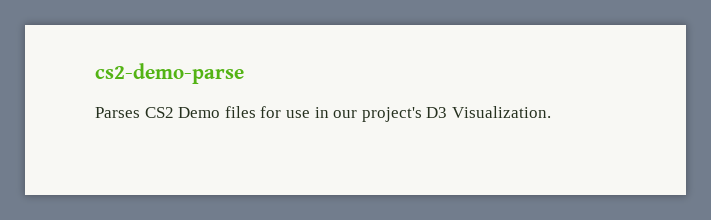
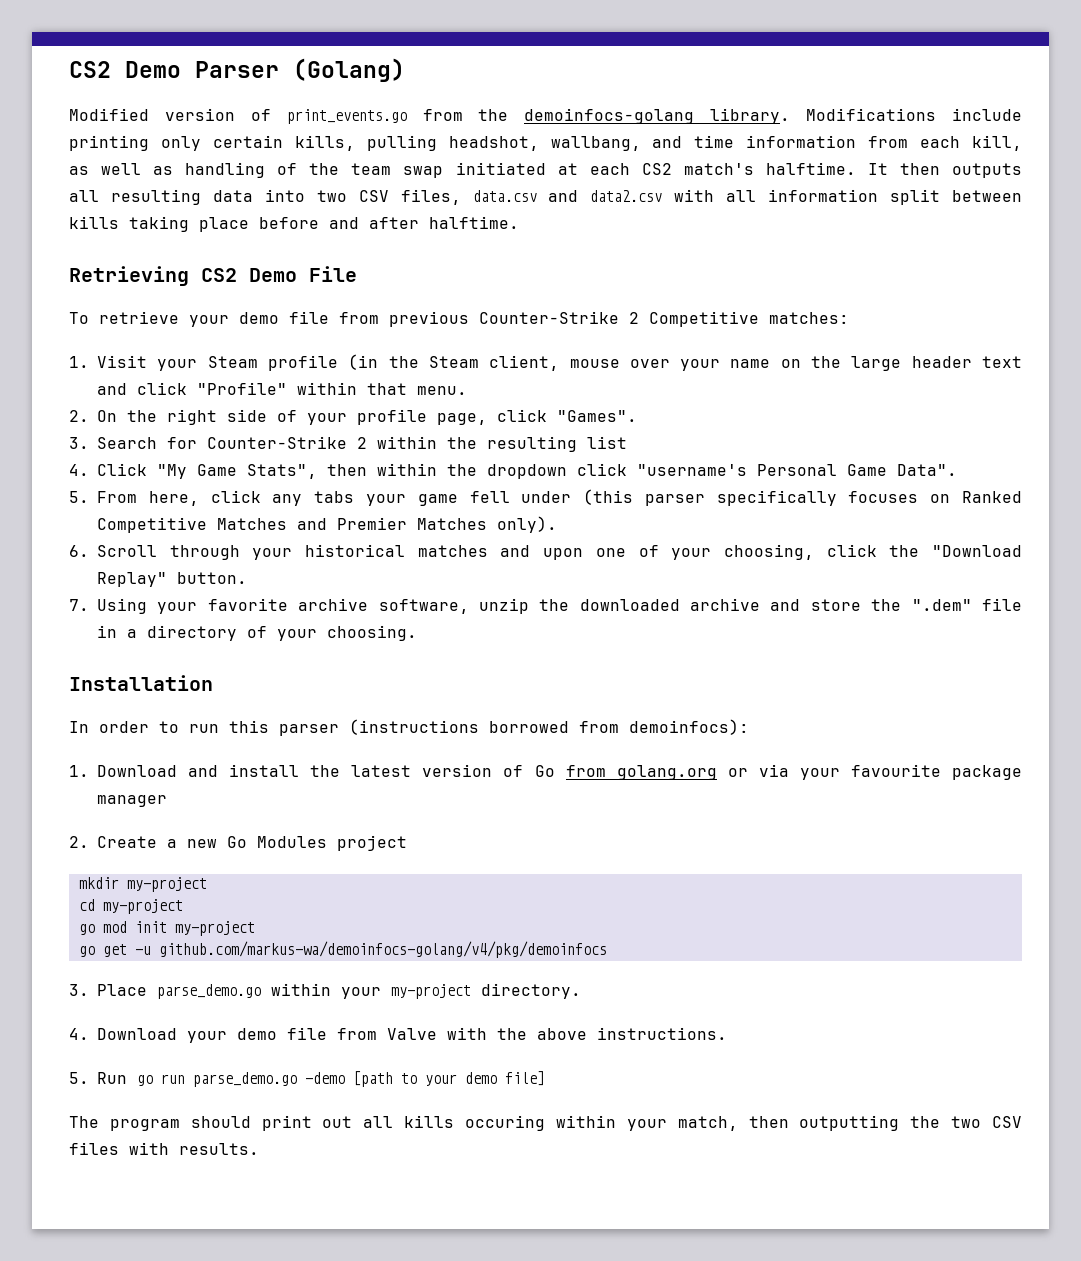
- cs2-demo-parse
- Parses CS2 Demo files for use in our project's D3 Visualization.
+ CS2 Demo Parser (Golang)
+ Modified version of print_events.go from the demoinfocs-golang library. Modifications include printing only certain kills, pulling headshot, wallbang, and time information from each kill, as well as handling of the team swap initiated at each CS2 match's halftime. It then outputs all resulting data into two CSV files, data.csv and data2.csv with all information split between kills taking place before and after halftime.
+ Retrieving CS2 Demo File
+ To retrieve your demo file from previous Counter-Strike 2 Competitive matches:
+ 1. Visit your Steam profile (in the Steam client, mouse over your name on the large header text and click "Profile" within that menu.
+ 2. On the right side of your profile page, click "Games".
+ 3. Search for Counter-Strike 2 within the resulting list
+ 4. Click "My Game Stats", then within the dropdown click "username's Personal Game Data".
+ 5. From here, click any tabs your game fell under (this parser specifically focuses on Ranked Competitive Matches and Premier Matches only).
+ 6. Scroll through your historical matches and upon one of your choosing, click the "Download Replay" button.
+ 7. Using your favorite archive software, unzip the downloaded archive and store the ".dem" file in a directory of your choosing.
+ Installation
+ In order to run this parser (instructions borrowed from demoinfocs):
+ 1. Download and install the latest version of Go from golang.org or via your favourite package manager
+ 2. Create a new Go Modules project
+ mkdir my-project
+ cd my-project
+ go mod init my-project
+ go get -u github.com/markus-wa/demoinfocs-golang/v4/pkg/demoinfocs
+ 3. Place parse_demo.go within your my-project directory.
+ 4. Download your demo file from Valve with the above instructions.
+ 5. Run go run parse_demo.go -demo [path to your demo file]
+ The program should print out all kills occuring within your match, then outputting the two CSV files with results.

